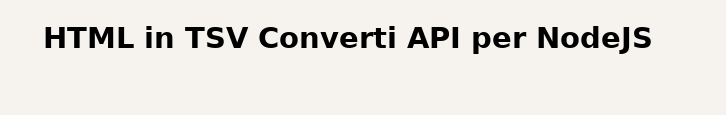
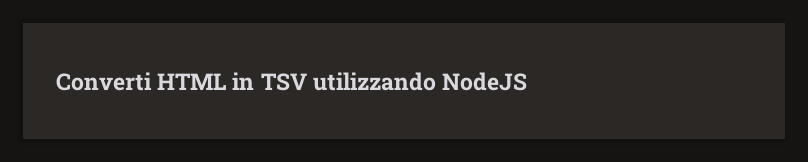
- HTML in TSV Converti API per NodeJS
+ Converti HTML in TSV utilizzando NodeJS

